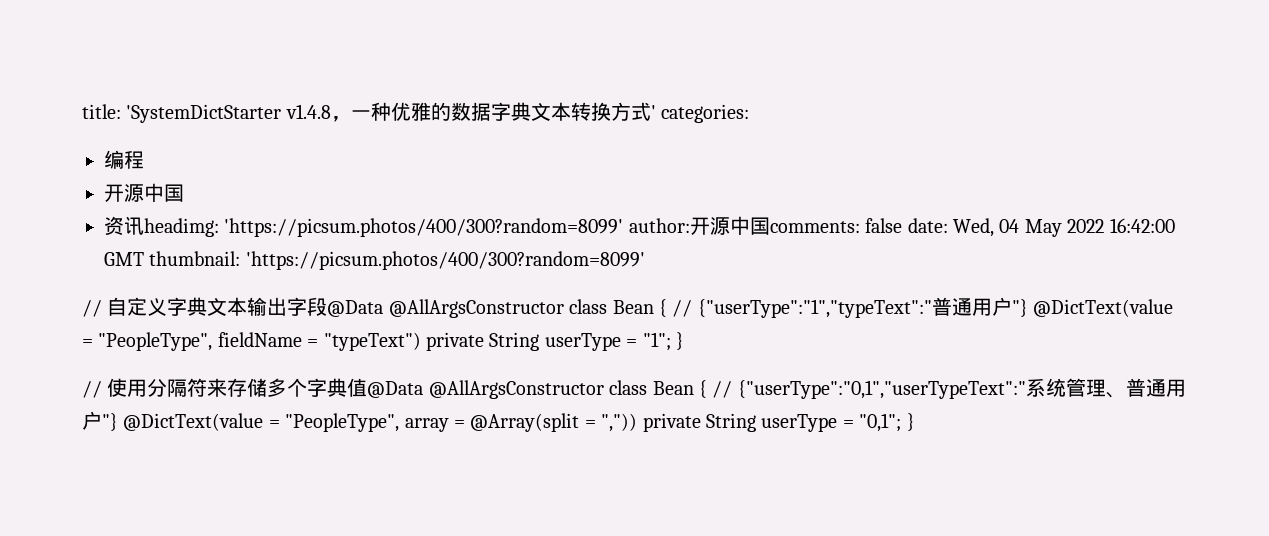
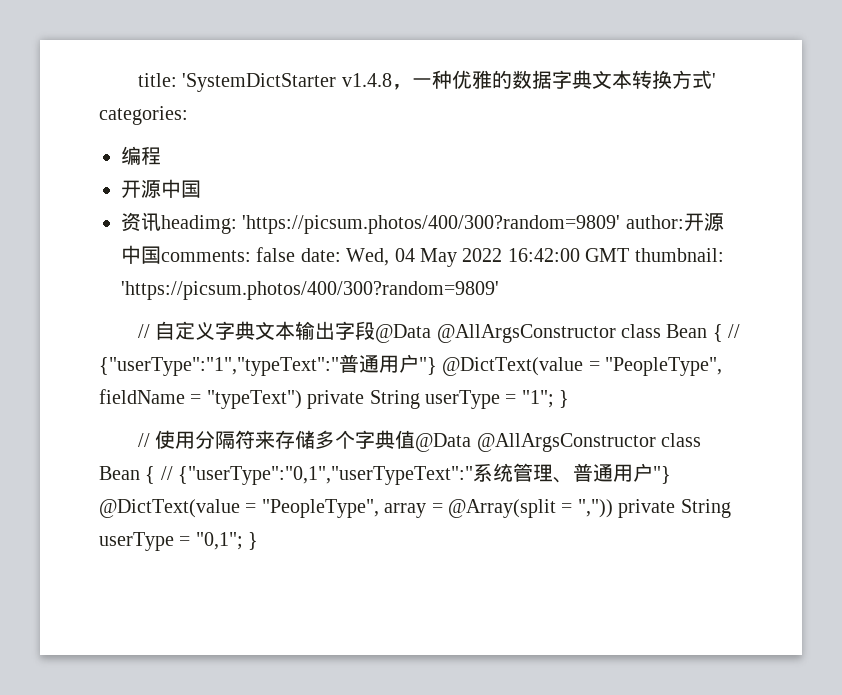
- 资讯headimg: 'https://picsum.photos/400/300?random=8099' author:开源中国comments: false date: Wed, 04 May 2022 16:42:00 GMT thumbnail: 'https://picsum.photos/400/300?random=8099'
+ 资讯headimg: 'https://picsum.photos/400/300?random=9809' author:开源中国comments: false date: Wed, 04 May 2022 16:42:00 GMT thumbnail: 'https://picsum.photos/400/300?random=9809'

